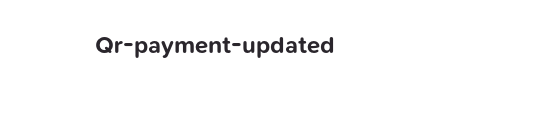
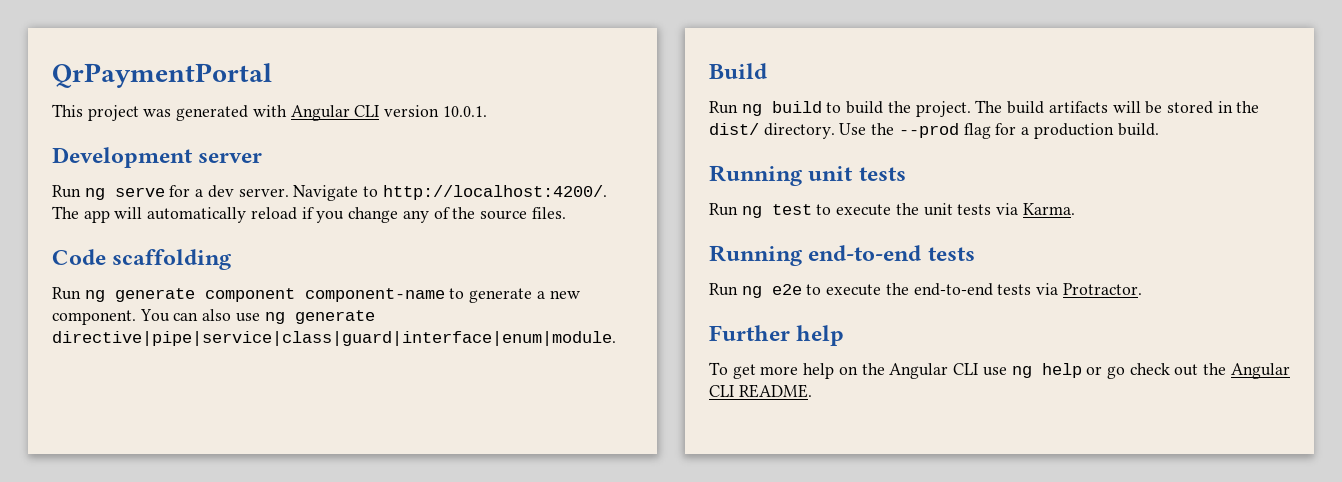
- Qr-payment-updated
+ QrPaymentPortal
+ This project was generated with Angular CLI version 10.0.1.
+ Development server
+ Run ng serve for a dev server. Navigate to http://localhost:4200/. The app will automatically reload if you change any of the source files.
+ Code scaffolding
+ Run ng generate component component-name to generate a new component. You can also use ng generate directive|pipe|service|class|guard|interface|enum|module.
+ Build
+ Run ng build to build the project. The build artifacts will be stored in the dist/ directory. Use the --prod flag for a production build.
+ Running unit tests
+ Run ng test to execute the unit tests via Karma.
+ Running end-to-end tests
+ Run ng e2e to execute the end-to-end tests via Protractor.
+ Further help
+ To get more help on the Angular CLI use ng help or go check out the Angular CLI README.

